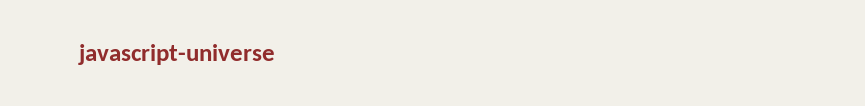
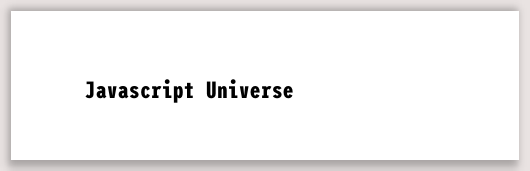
- javascript-universe
+ Javascript Universe

